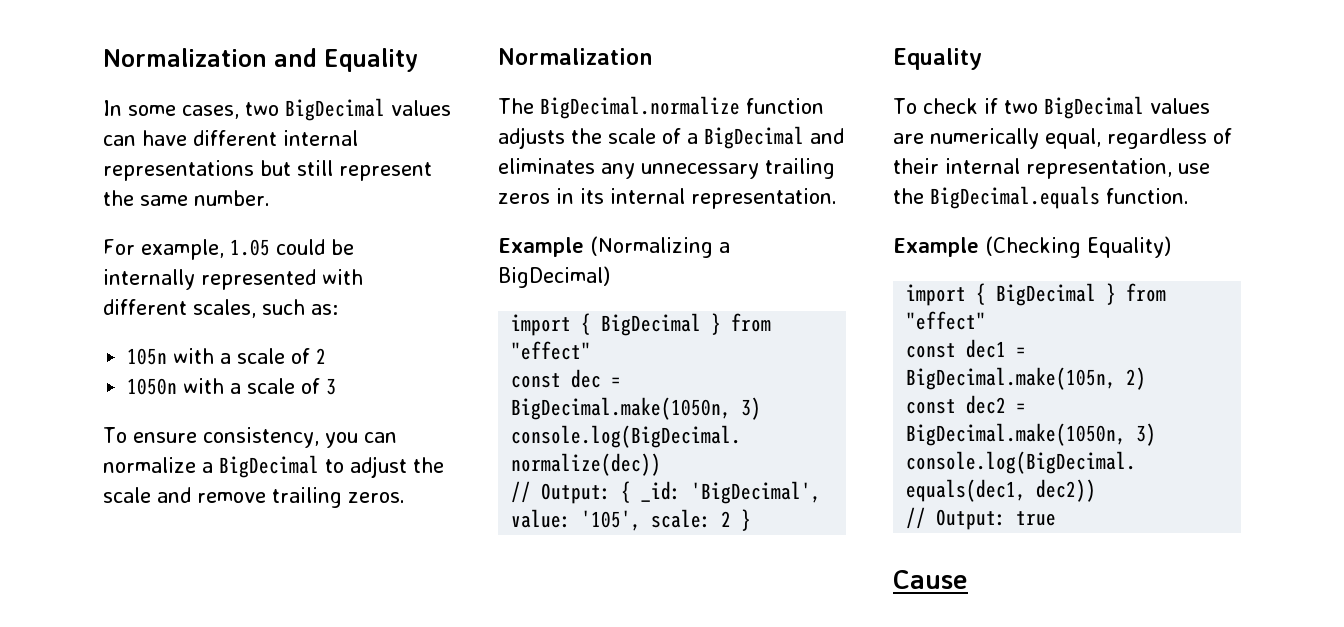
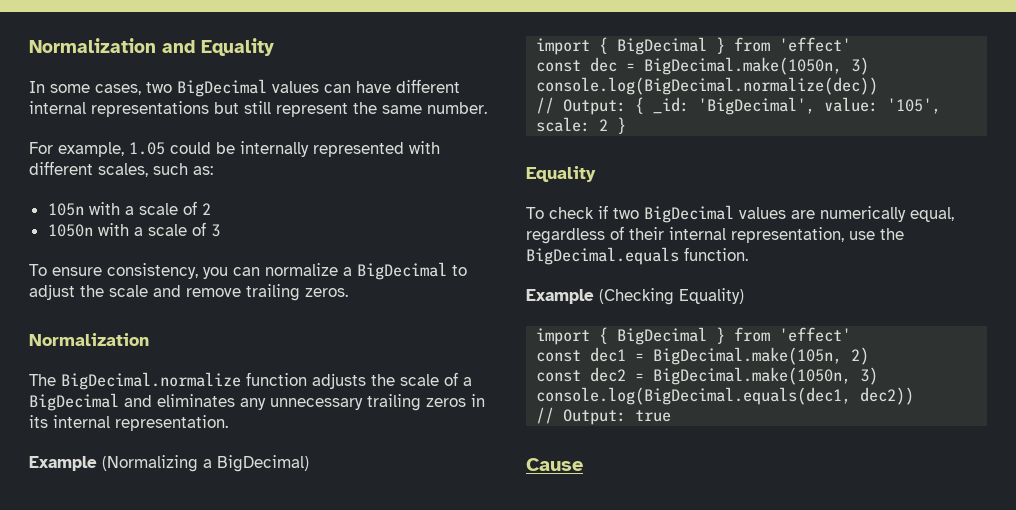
  Example (Normalizing a BigDecimal)
- import { BigDecimal } from "effect"
+ import { BigDecimal } from 'effect'
  Example (Checking Equality)
- import { BigDecimal } from "effect"
+ import { BigDecimal } from 'effect'

